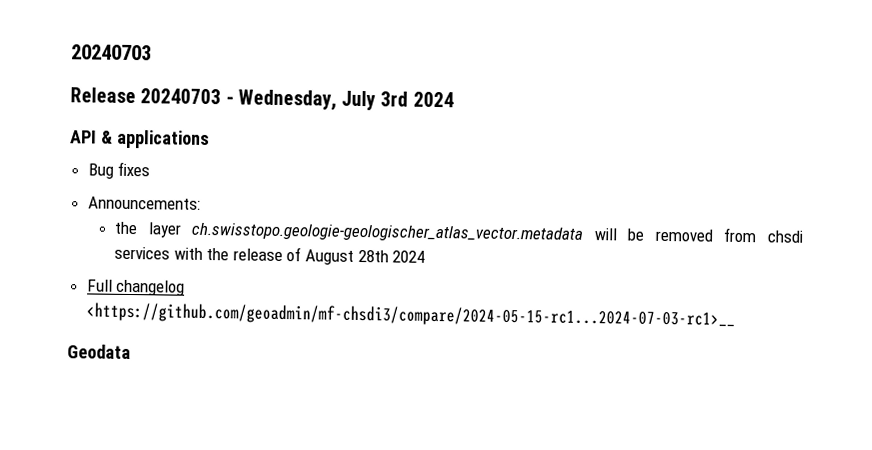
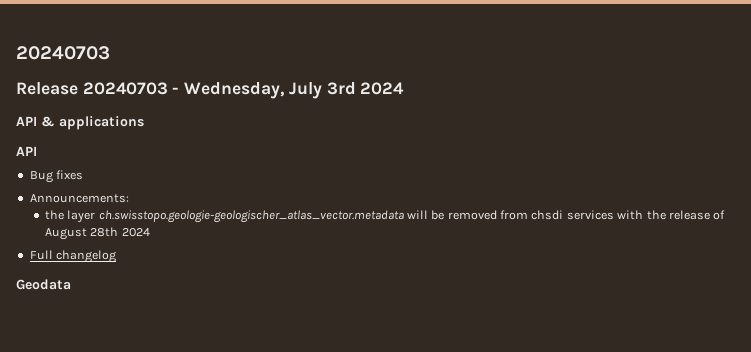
  API & applications
+ API
- Full changelog <https://github.com/geoadmin/mf-chsdi3/compare/2024-05-15-rc1...2024-07-03-rc1>__
+ Full changelog

